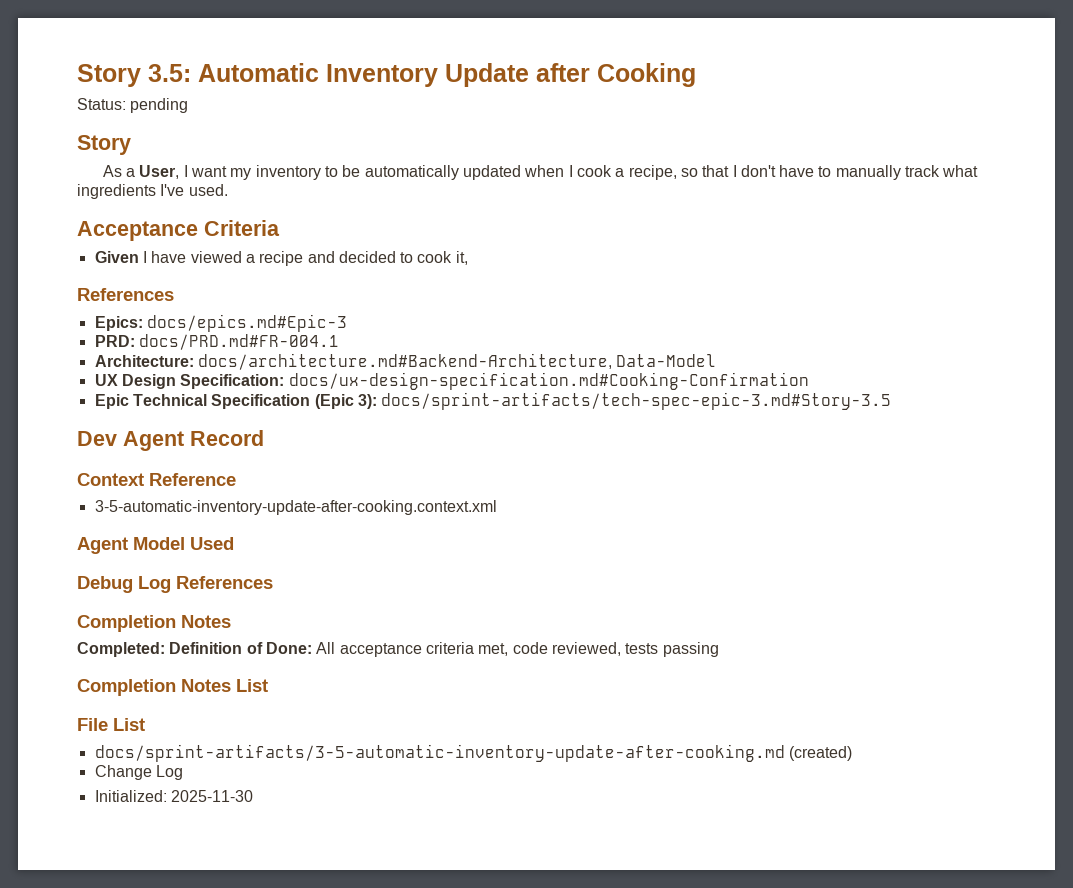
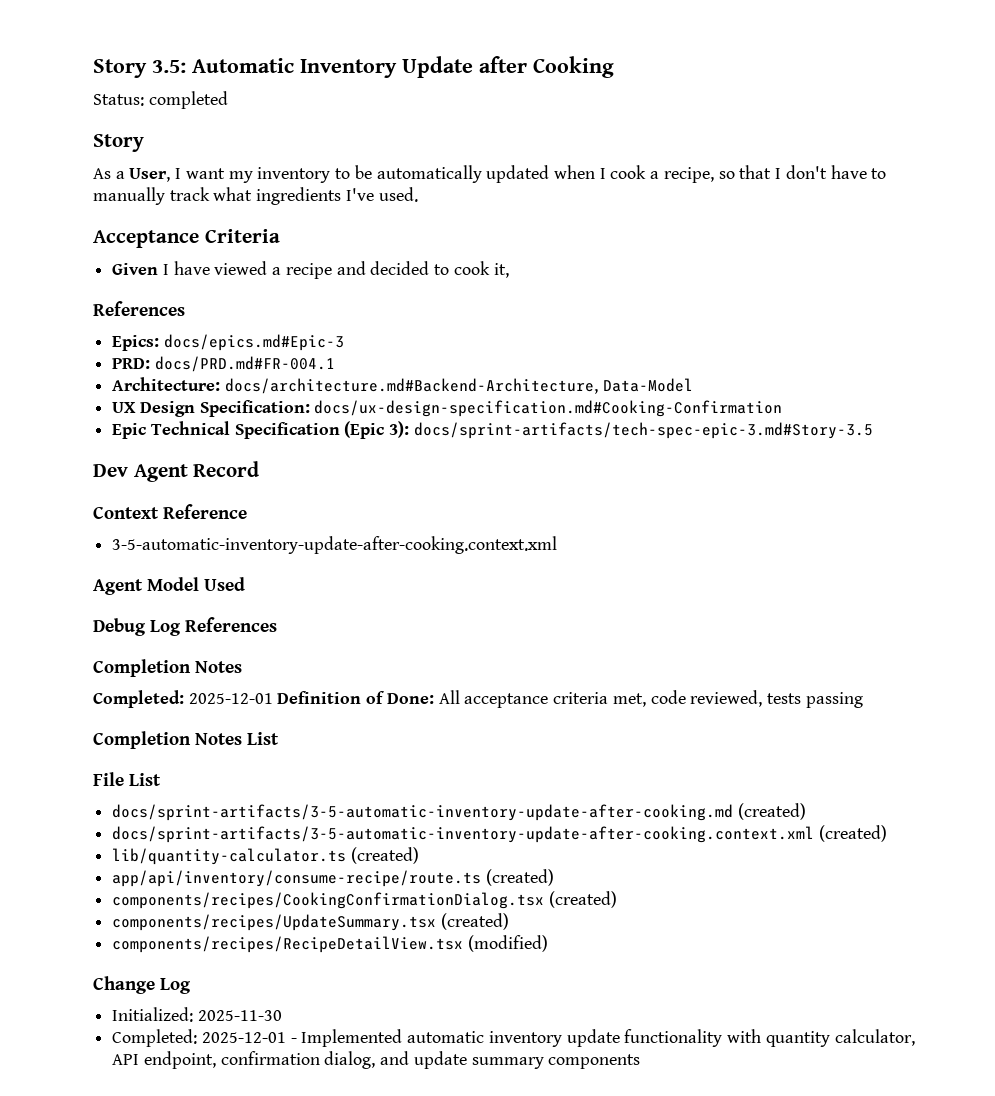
- Status: pending
+ Status: completed
- Completed: Definition of Done: All acceptance criteria met, code reviewed, tests passing
+ Completed: 2025-12-01 Definition of Done: All acceptance criteria met, code reviewed, tests passing
+ docs/sprint-artifacts/3-5-automatic-inventory-update-after-cooking.context.xml (created)
+ lib/quantity-calculator.ts (created)
+ app/api/inventory/consume-recipe/route.ts (created)
+ components/recipes/CookingConfirmationDialog.tsx (created)
+ components/recipes/UpdateSummary.tsx (created)
+ components/recipes/RecipeDetailView.tsx (modified)
  Change Log
  Initialized: 2025-11-30
+ Completed: 2025-12-01 - Implemented automatic inventory update functionality with quantity calculator, API endpoint, confirmation dialog, and update summary components

